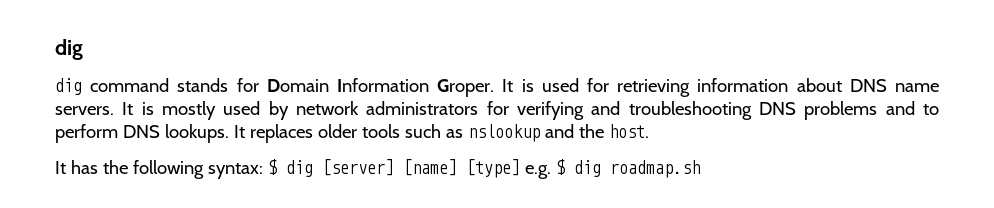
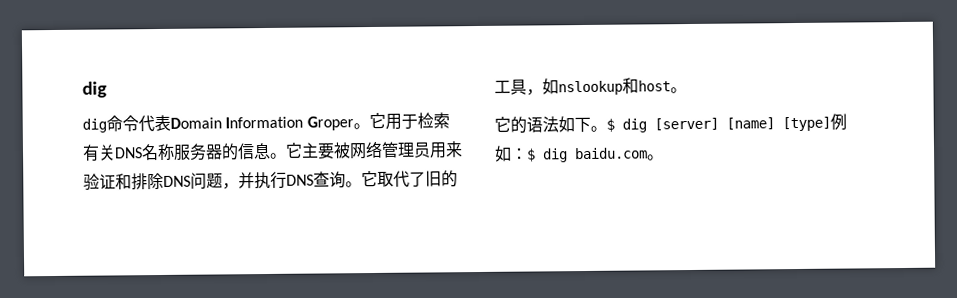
- dig command stands for Domain Information Groper. It is used for retrieving information about DNS name servers. It is mostly used by network administrators for verifying and troubleshooting DNS problems and to perform DNS lookups. It replaces older tools such as nslookup and the host.
- It has the following syntax: $ dig [server] [name] [type] e.g. $ dig roadmap.sh
+ dig命令代表Domain Information Groper。它用于检索有关DNS名称服务器的信息。它主要被网络管理员用来验证和排除DNS问题，并执行DNS查询。它取代了旧的工具，如nslookup和host。
+ 它的语法如下。$ dig [server] [name] [type]例如：$ dig baidu.com。

